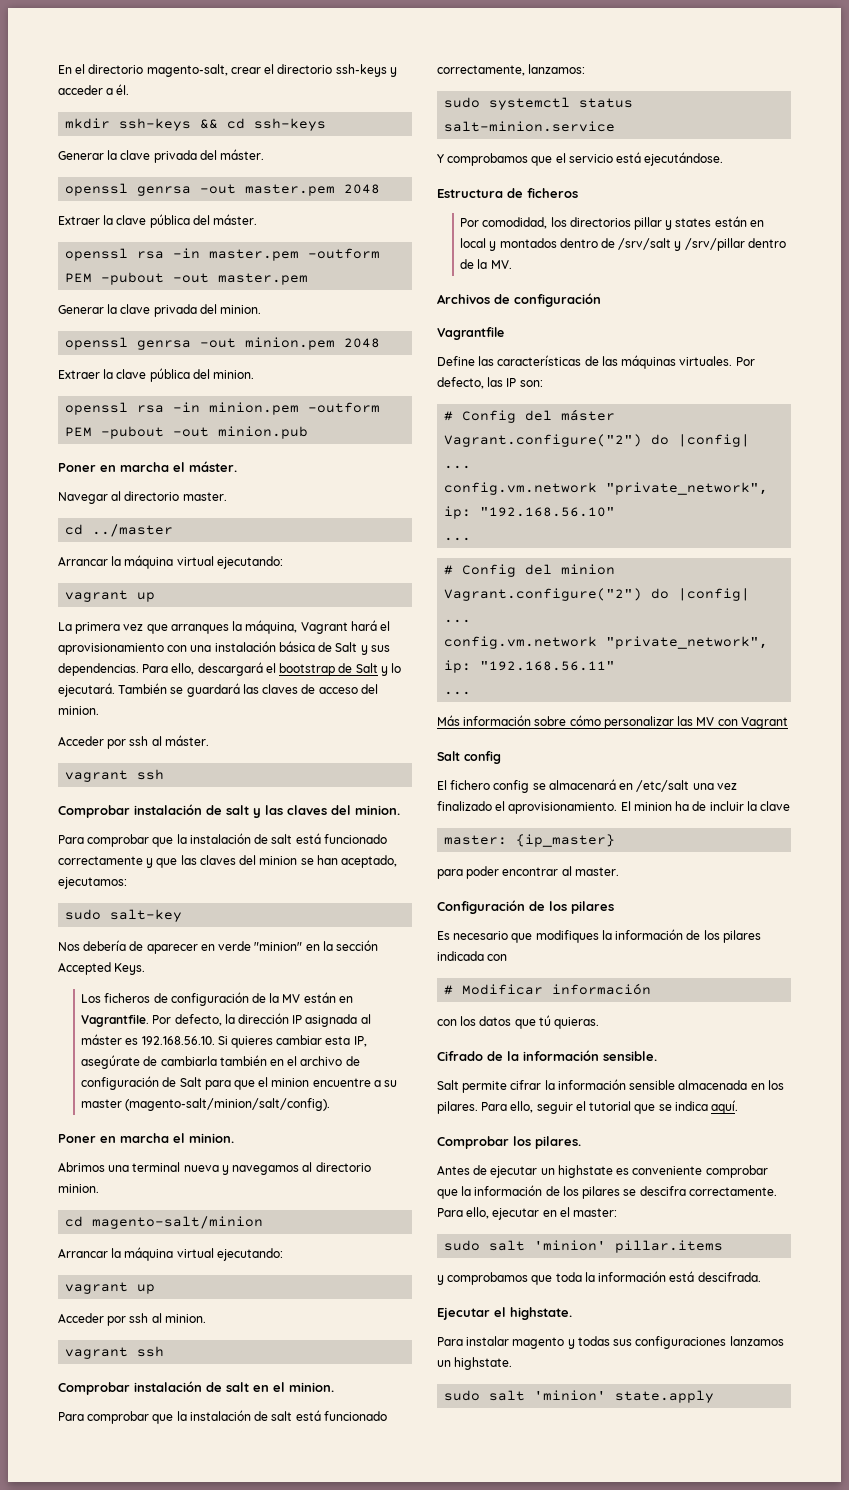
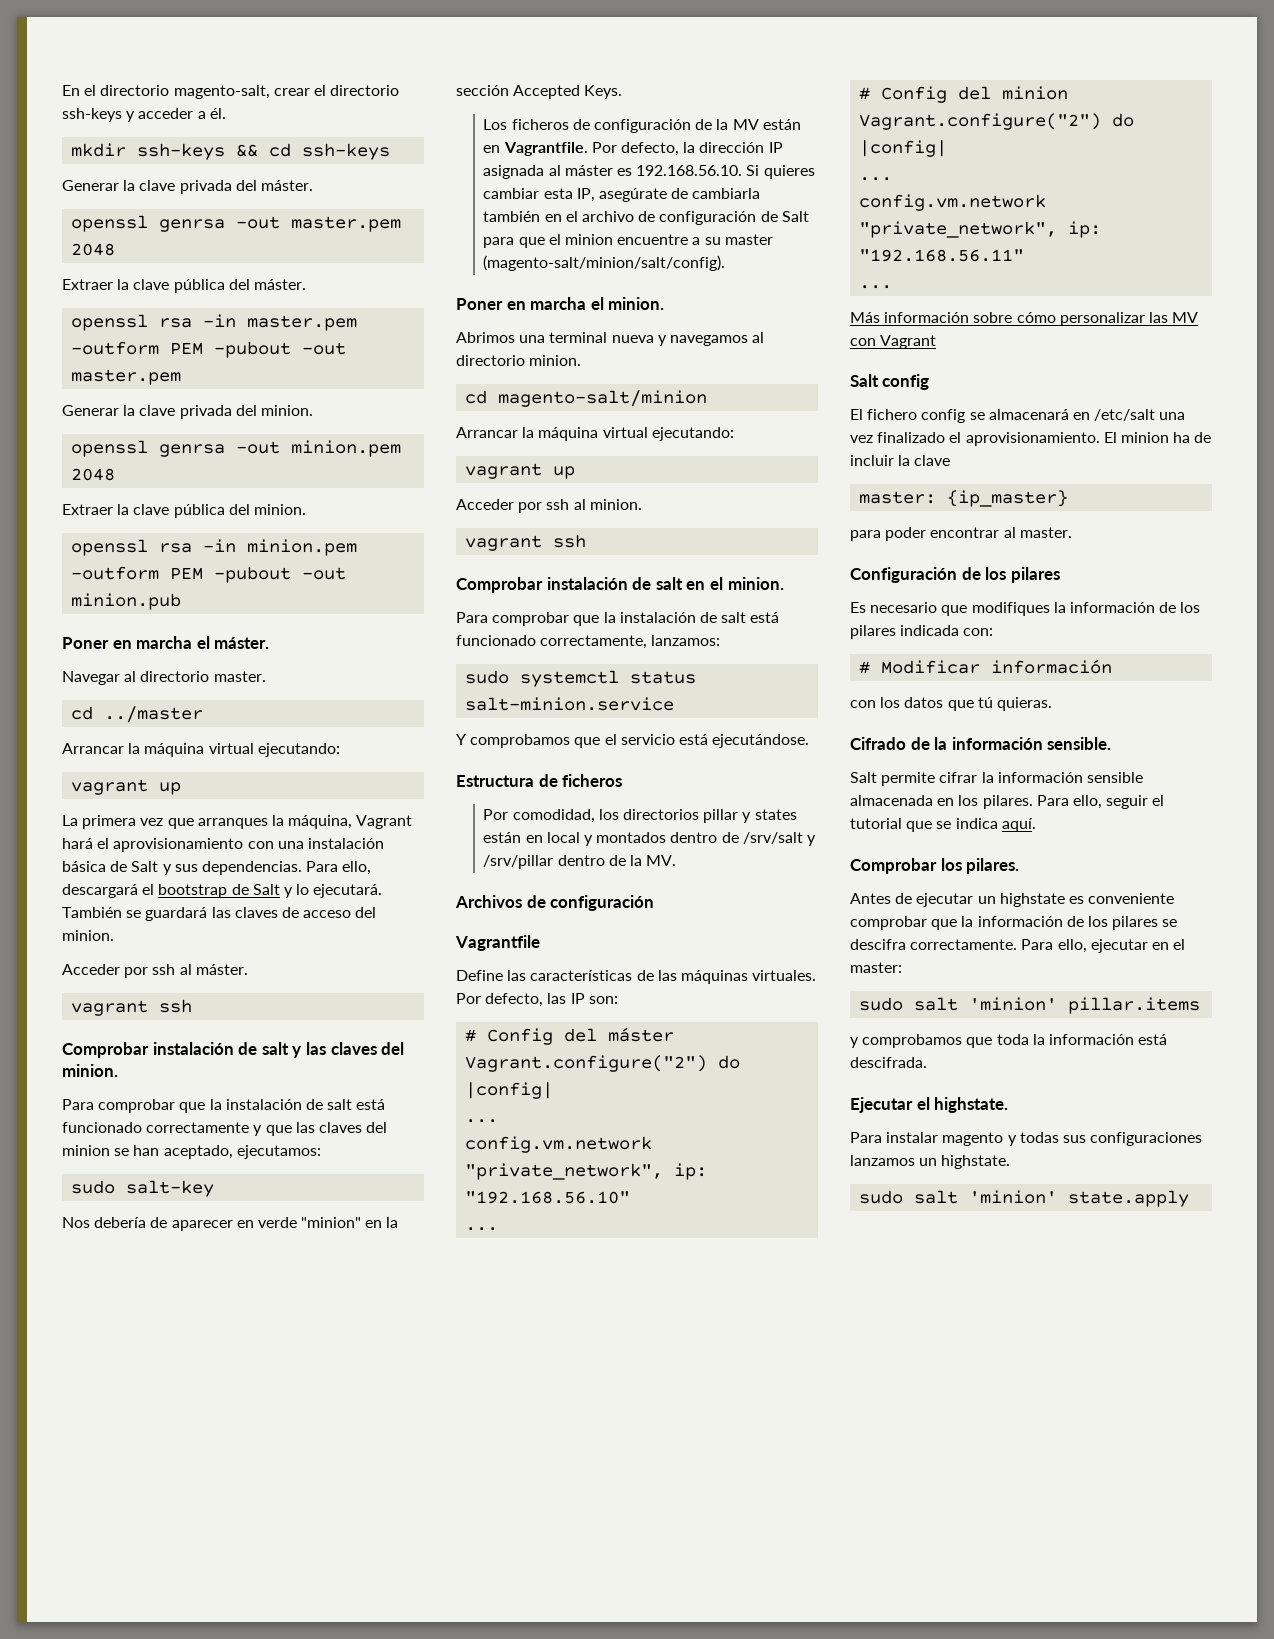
- Es necesario que modifiques la información de los pilares indicada con
+ Es necesario que modifiques la información de los pilares indicada con:

